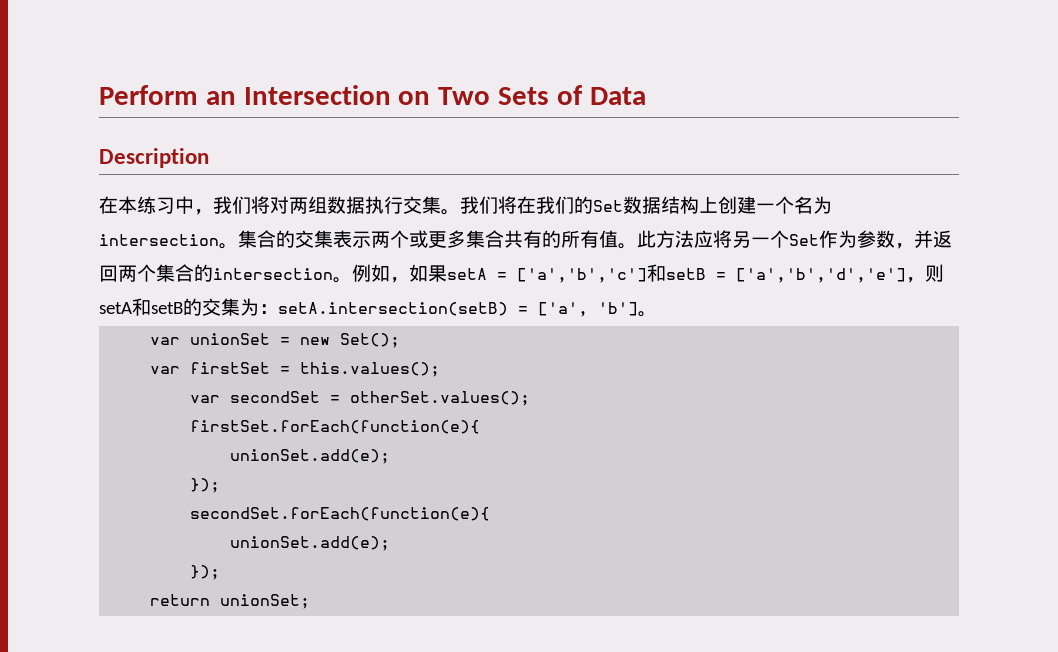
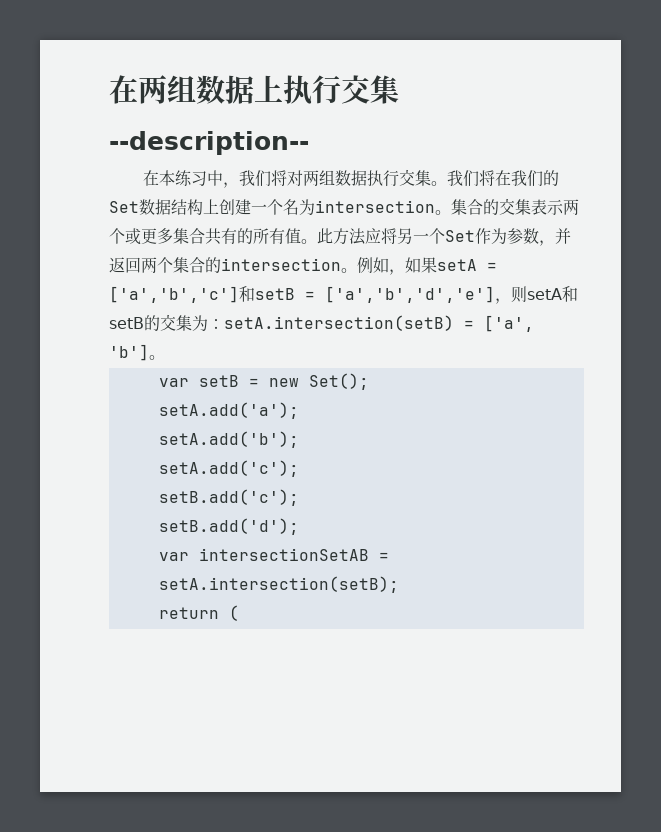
- Perform an Intersection on Two Sets of Data
- Description
+ 在两组数据上执行交集
+ --description--
- var unionSet = new Set();
+ var setB = new Set();
- var firstSet = this.values();
- var secondSet = otherSet.values();
- firstSet.forEach(function(e){
- unionSet.add(e);
- });
- secondSet.forEach(function(e){
- unionSet.add(e);
- });
+ setA.add('a');
+ setA.add('b');
+ setA.add('c');
+ setB.add('c');
+ setB.add('d');
+ var intersectionSetAB = setA.intersection(setB);
- return unionSet;
+ return (

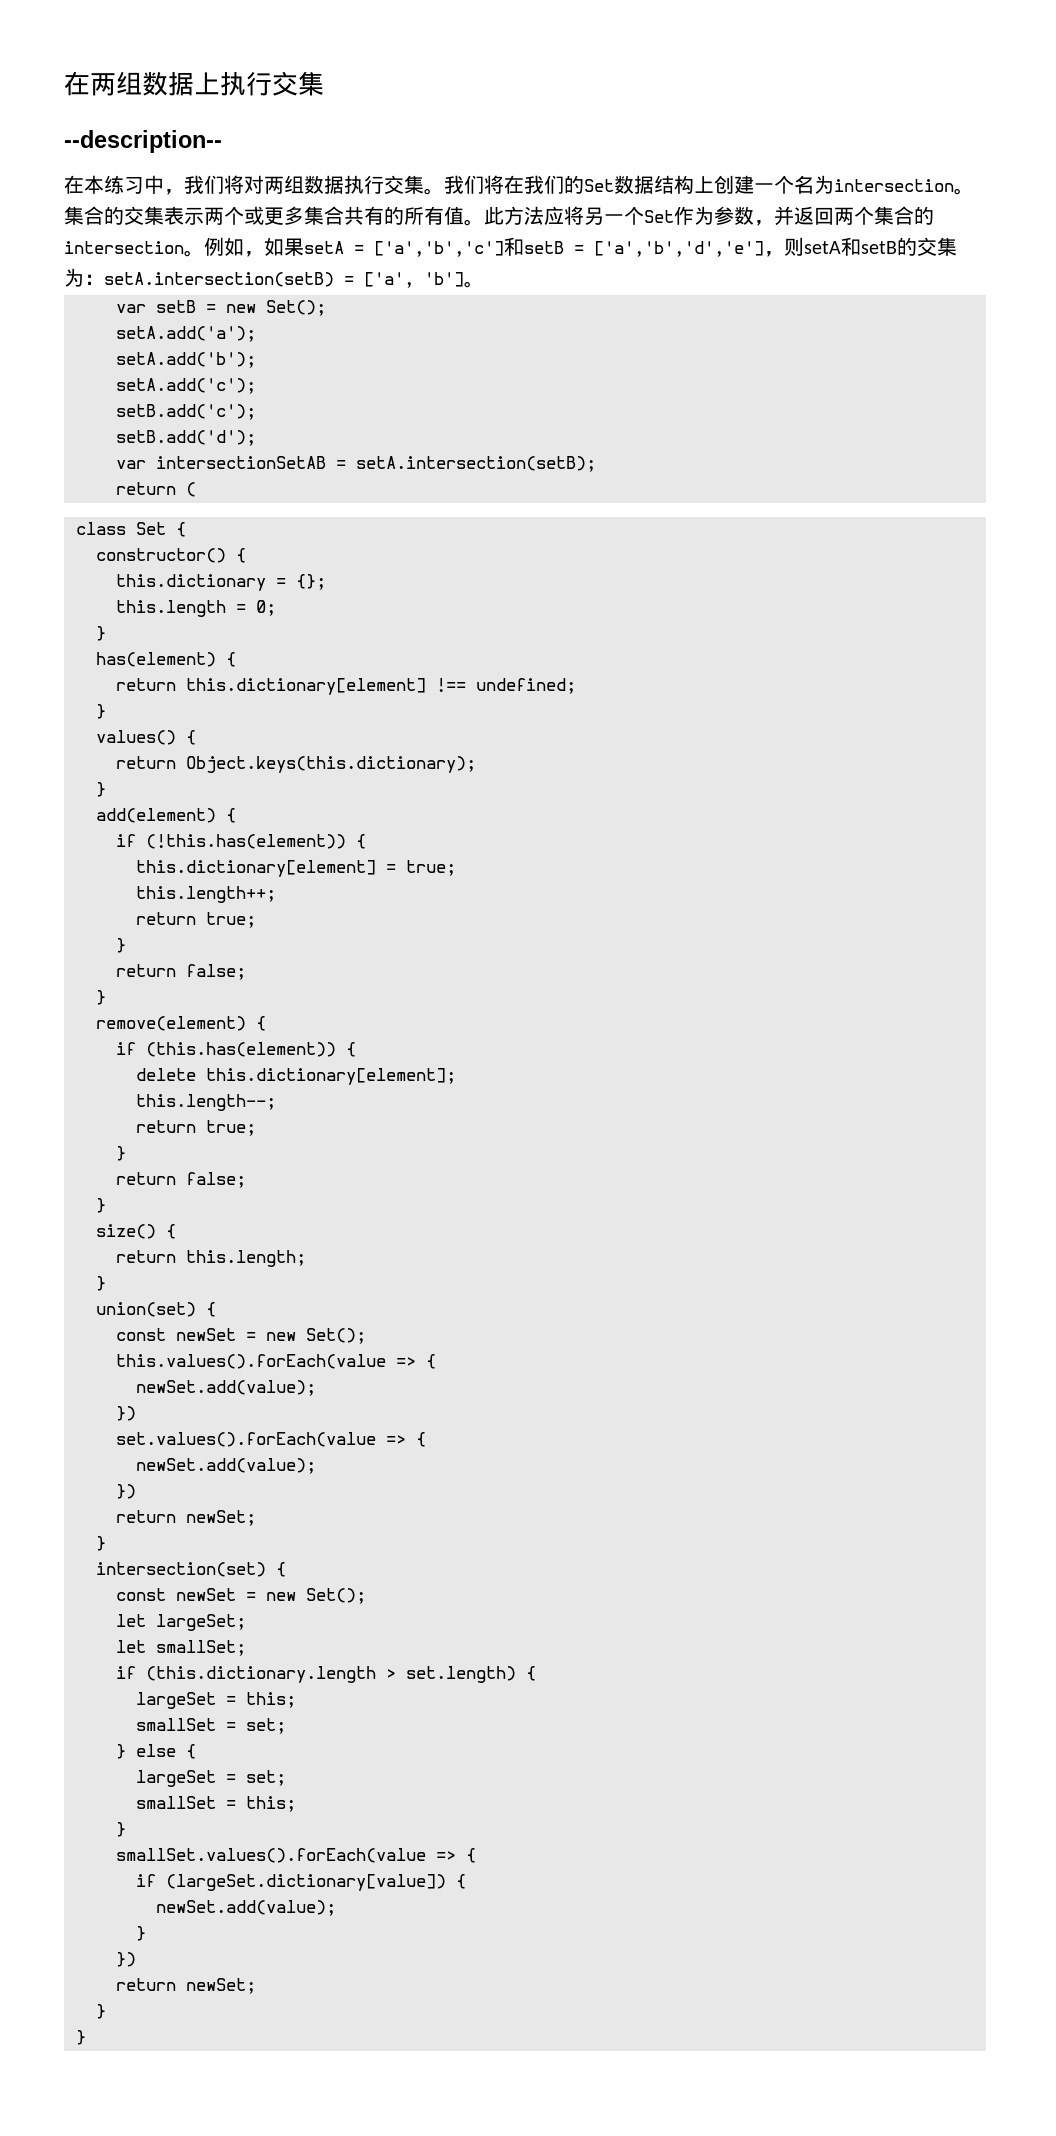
+ class Set {
+ constructor() {
+ this.dictionary = {};
+ this.length = 0;
+ }
+ has(element) {
+ return this.dictionary[element] !== undefined;
+ }
+ values() {
+ return Object.keys(this.dictionary);
+ }
+ add(element) {
+ if (!this.has(element)) {
+ this.dictionary[element] = true;
+ this.length++;
+ return true;
+ }
+ return false;
+ }
+ remove(element) {
+ if (this.has(element)) {
+ delete this.dictionary[element];
+ this.length--;
+ return true;
+ }
+ return false;
+ }
+ size() {
+ return this.length;
+ }
+ union(set) {
+ const newSet = new Set();
+ this.values().forEach(value => {
+ newSet.add(value);
+ })
+ set.values().forEach(value => {
+ newSet.add(value);
+ })
+ return newSet;
+ }
+ intersection(set) {
+ const newSet = new Set();
+ let largeSet;
+ let smallSet;
+ if (this.dictionary.length > set.length) {
+ largeSet = this;
+ smallSet = set;
+ } else {
+ largeSet = set;
+ smallSet = this;
+ }
+ smallSet.values().forEach(value => {
+ if (largeSet.dictionary[value]) {
+ newSet.add(value);
+ }
+ })
+ return newSet;
+ }
+ }

